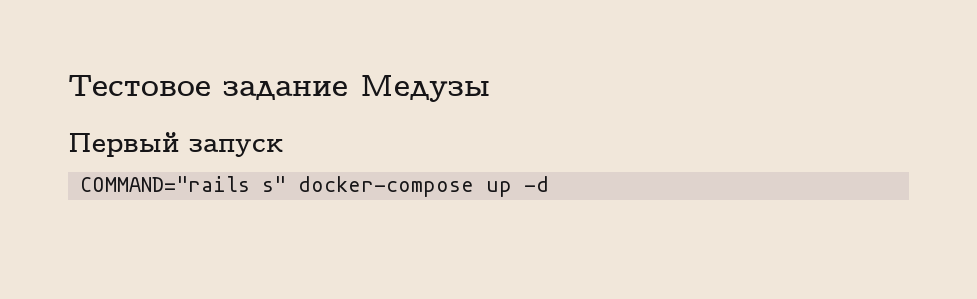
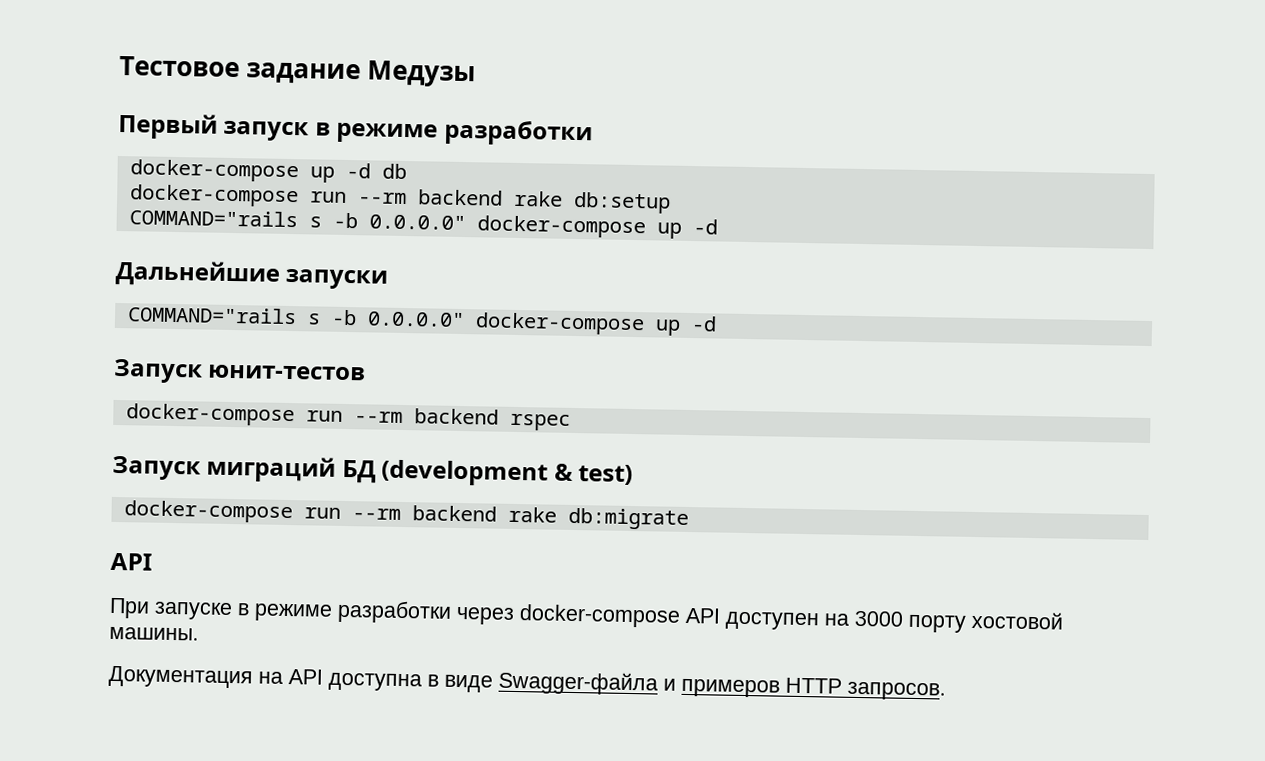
- Первый запуск
- COMMAND="rails s" docker-compose up -d
+ Первый запуск в режиме разработки
+ docker-compose up -d db
+ docker-compose run --rm backend rake db:setup
+ COMMAND="rails s -b 0.0.0.0" docker-compose up -d
+ Дальнейшие запуски
+ COMMAND="rails s -b 0.0.0.0" docker-compose up -d
+ Запуск юнит-тестов
+ docker-compose run --rm backend rspec
+ Запуск миграций БД (development & test)
+ docker-compose run --rm backend rake db:migrate
+ API
+ При запуске в режиме разработки через docker-compose API доступен на 3000 порту хостовой машины.
+ Документация на API доступна в виде Swagger-файла и примеров HTTP запросов.

